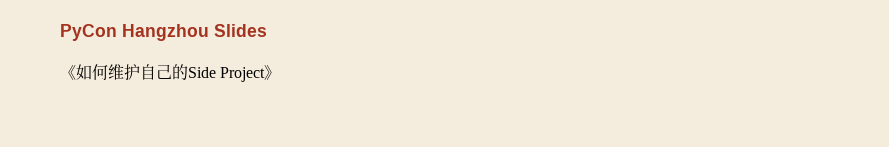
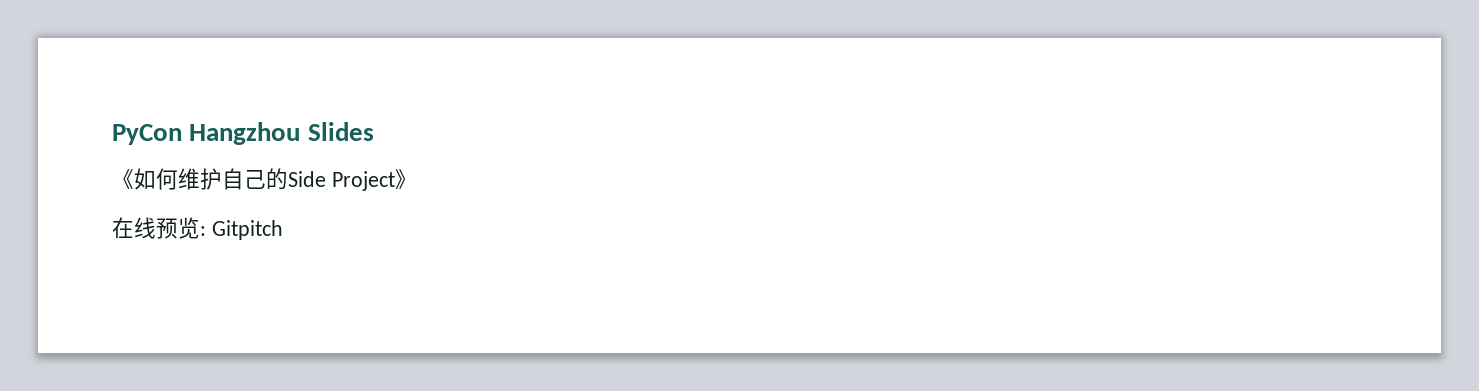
+ 在线预览: Gitpitch

